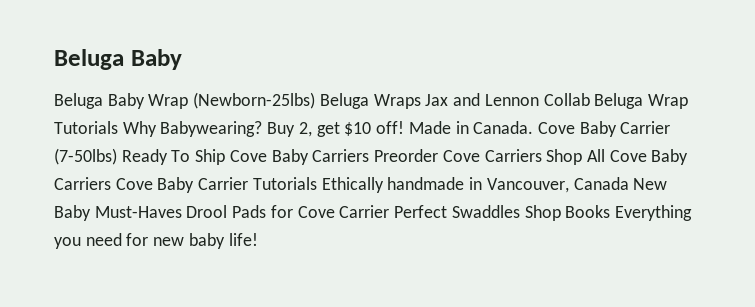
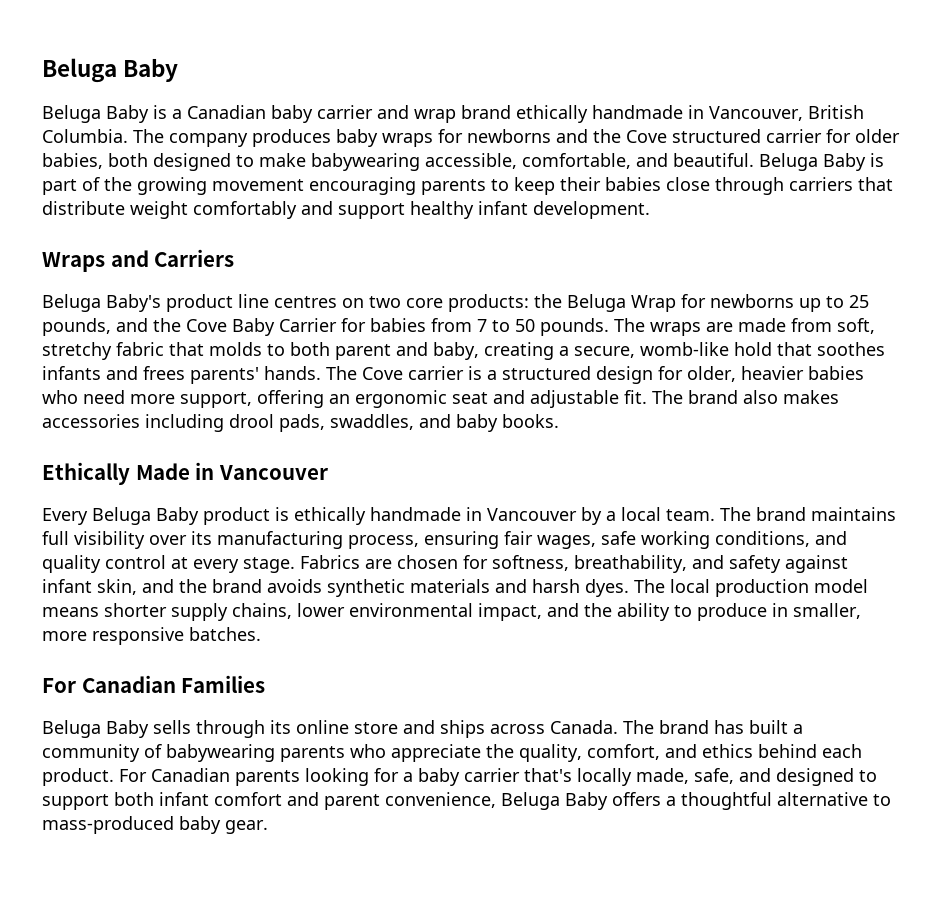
- Beluga Baby Wrap (Newborn-25lbs) Beluga Wraps Jax and Lennon Collab Beluga Wrap Tutorials Why Babywearing? Buy 2, get $10 off! Made in Canada. Cove Baby Carrier (7-50lbs) Ready To Ship Cove Baby Carriers Preorder Cove Carriers Shop All Cove Baby Carriers Cove Baby Carrier Tutorials Ethically handmade in Vancouver, Canada New Baby Must-Haves Drool Pads for Cove Carrier Perfect Swaddles Shop Books Everything you need for new baby life!
+ Beluga Baby is a Canadian baby carrier and wrap brand ethically handmade in Vancouver, British Columbia. The company produces baby wraps for newborns and the Cove structured carrier for older babies, both designed to make babywearing accessible, comfortable, and beautiful. Beluga Baby is part of the growing movement encouraging parents to keep their babies close through carriers that distribute weight comfortably and support healthy infant development.
+ Wraps and Carriers
+ Beluga Baby's product line centres on two core products: the Beluga Wrap for newborns up to 25 pounds, and the Cove Baby Carrier for babies from 7 to 50 pounds. The wraps are made from soft, stretchy fabric that molds to both parent and baby, creating a secure, womb-like hold that soothes infants and frees parents' hands. The Cove carrier is a structured design for older, heavier babies who need more support, offering an ergonomic seat and adjustable fit. The brand also makes accessories including drool pads, swaddles, and baby books.
+ Ethically Made in Vancouver
+ Every Beluga Baby product is ethically handmade in Vancouver by a local team. The brand maintains full visibility over its manufacturing process, ensuring fair wages, safe working conditions, and quality control at every stage. Fabrics are chosen for softness, breathability, and safety against infant skin, and the brand avoids synthetic materials and harsh dyes. The local production model means shorter supply chains, lower environmental impact, and the ability to produce in smaller, more responsive batches.
+ For Canadian Families
+ Beluga Baby sells through its online store and ships across Canada. The brand has built a community of babywearing parents who appreciate the quality, comfort, and ethics behind each product. For Canadian parents looking for a baby carrier that's locally made, safe, and designed to support both infant comfort and parent convenience, Beluga Baby offers a thoughtful alternative to mass-produced baby gear.

